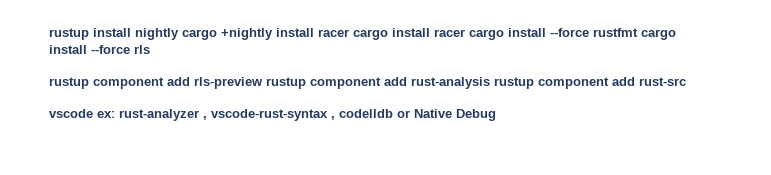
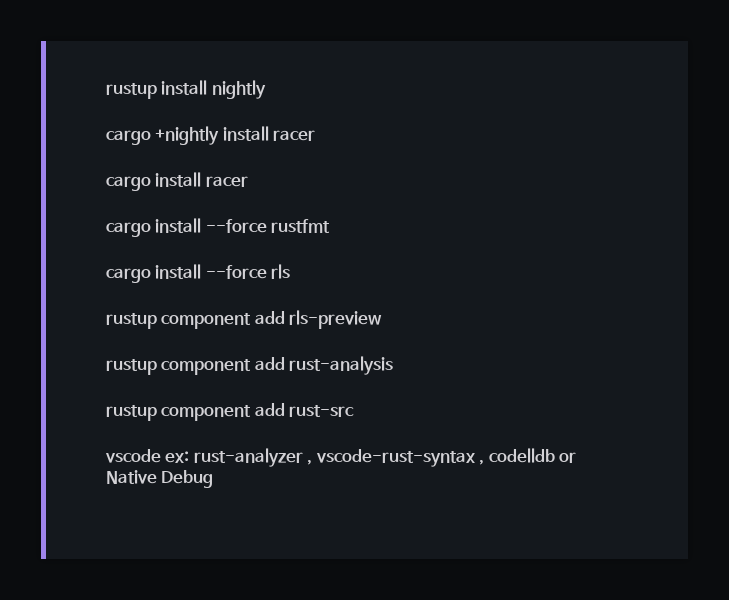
- rustup install nightly cargo +nightly install racer cargo install racer cargo install --force rustfmt cargo install --force rls
+ rustup install nightly
+ cargo +nightly install racer
+ cargo install racer
+ cargo install --force rustfmt
+ cargo install --force rls
- rustup component add rls-preview rustup component add rust-analysis rustup component add rust-src
+ rustup component add rls-preview
+ rustup component add rust-analysis
+ rustup component add rust-src

